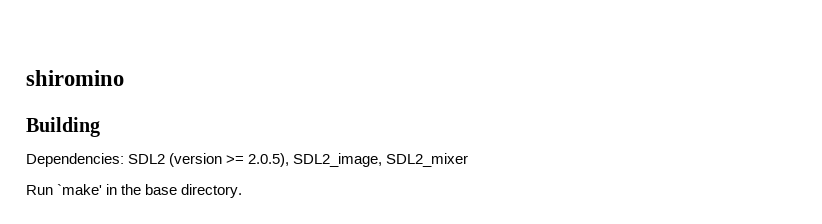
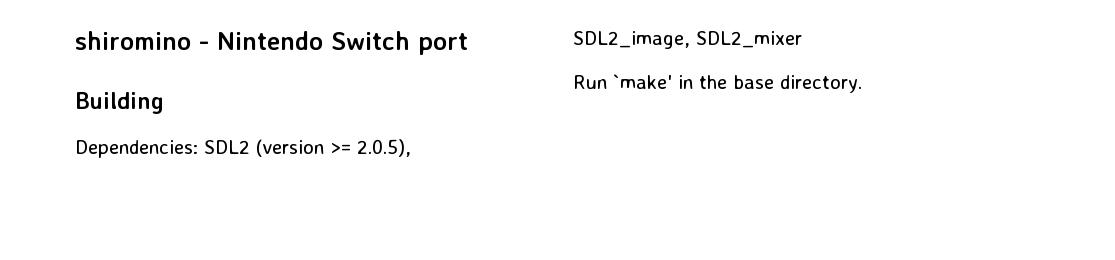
- shiromino
+ shiromino - Nintendo Switch port

